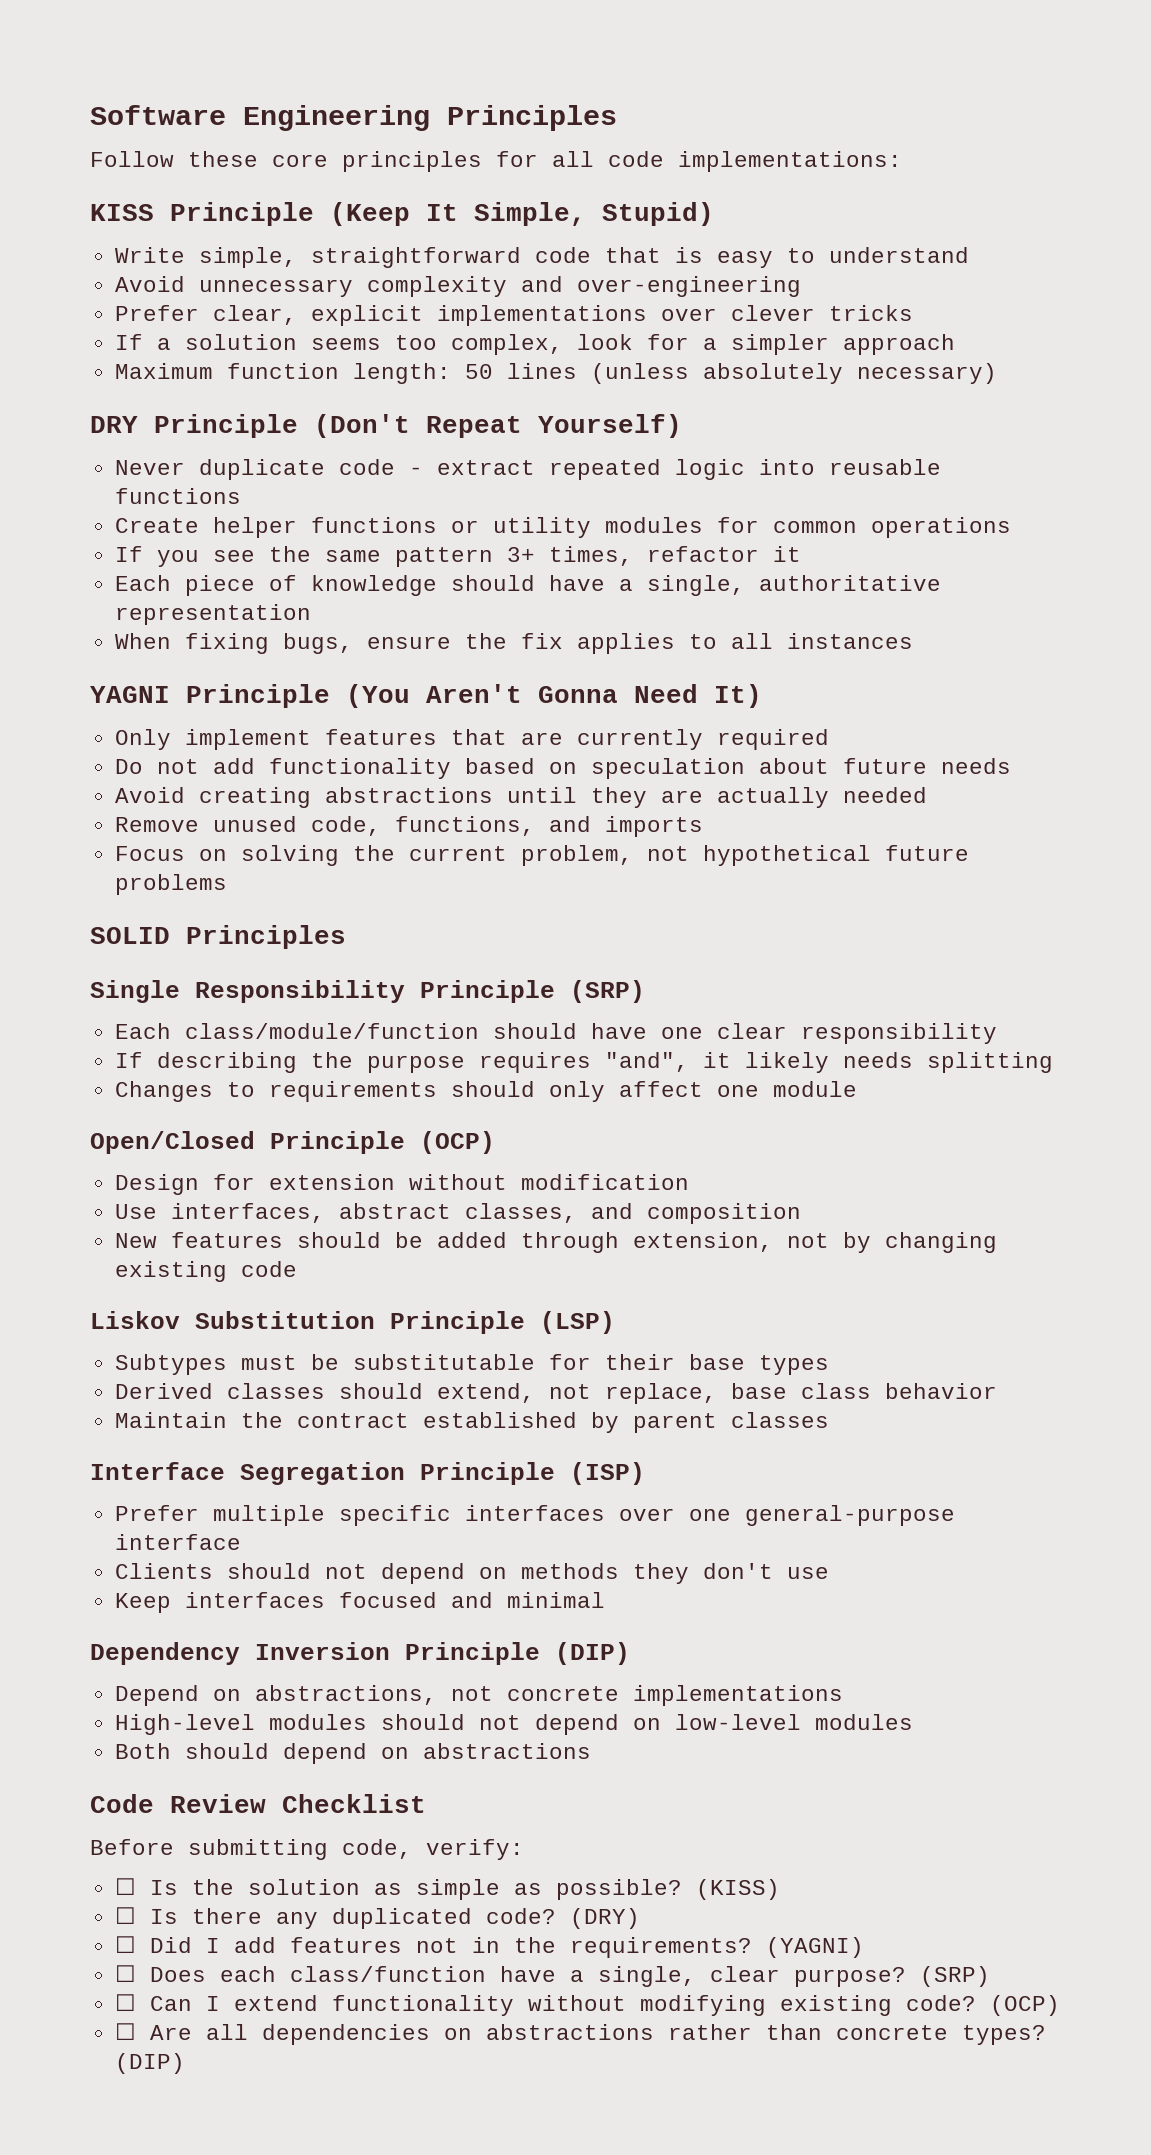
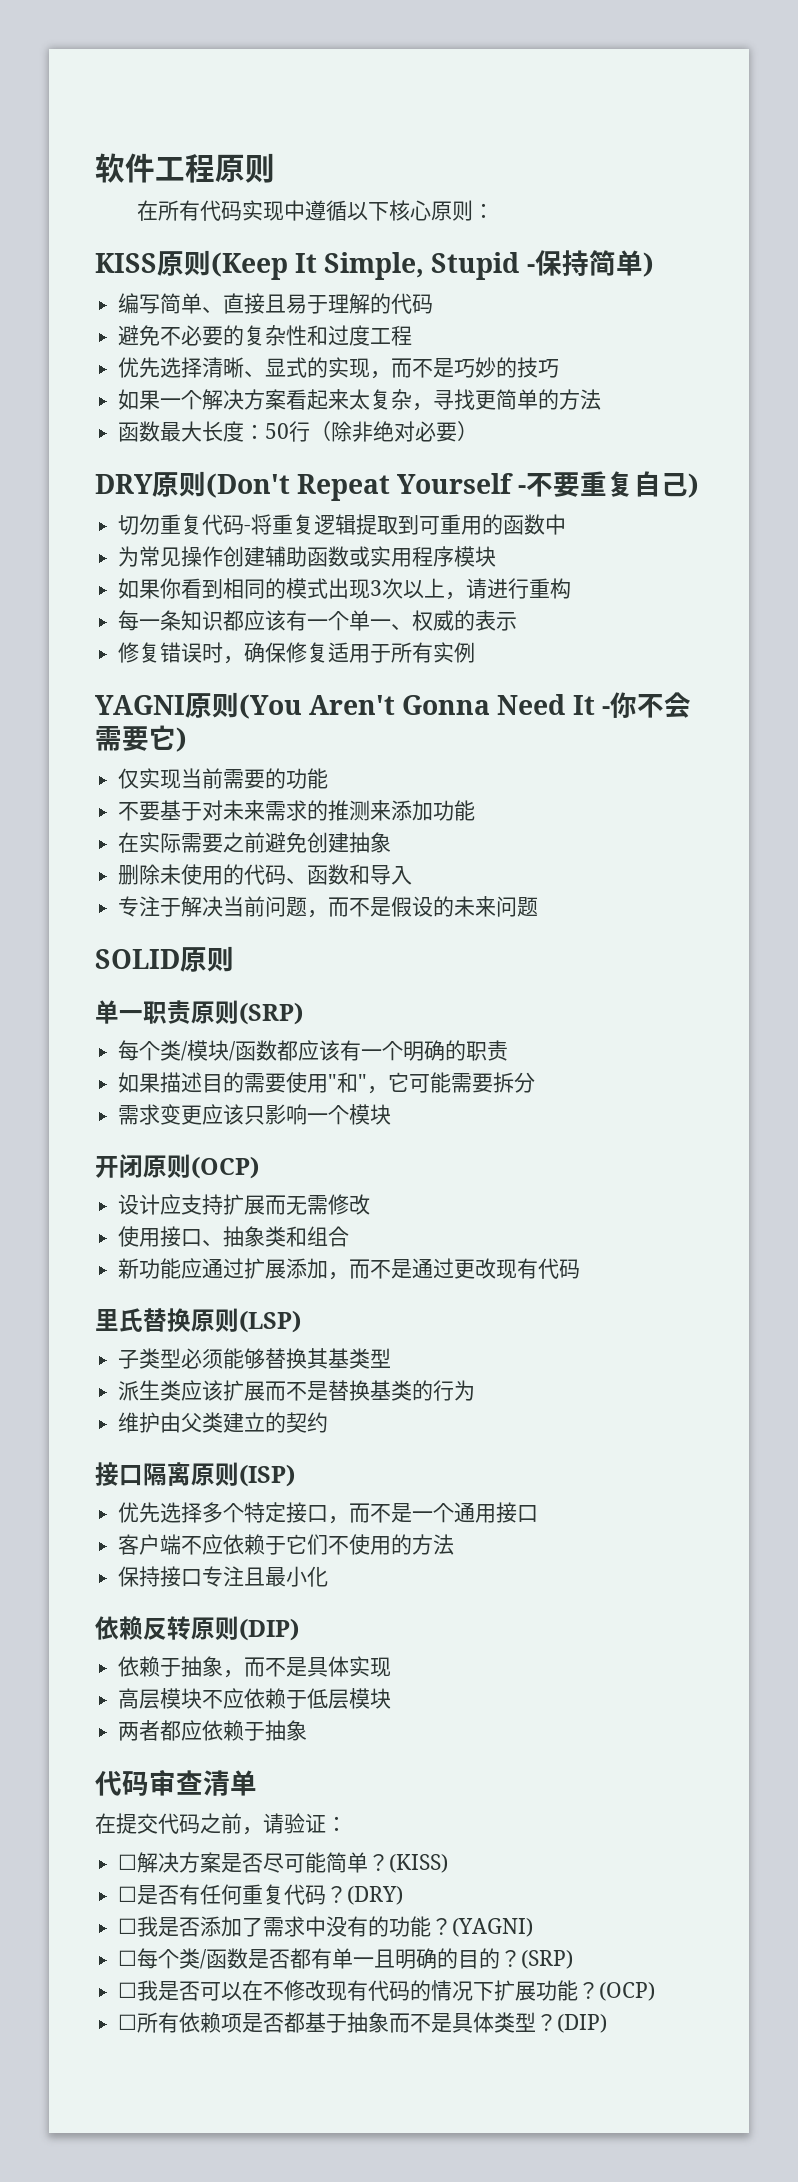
- Software Engineering Principles
- Follow these core principles for all code implementations:
+ 软件工程原则
+ 在所有代码实现中遵循以下核心原则：
- KISS Principle (Keep It Simple, Stupid)
- Write simple, straightforward code that is easy to understand
- Avoid unnecessary complexity and over-engineering
- Prefer clear, explicit implementations over clever tricks
- If a solution seems too complex, look for a simpler approach
- Maximum function length: 50 lines (unless absolutely necessary)
+ KISS原则(Keep It Simple, Stupid -保持简单)
+ 编写简单、直接且易于理解的代码
+ 避免不必要的复杂性和过度工程
+ 优先选择清晰、显式的实现，而不是巧妙的技巧
+ 如果一个解决方案看起来太复杂，寻找更简单的方法
+ 函数最大长度：50行（除非绝对必要）
- DRY Principle (Don't Repeat Yourself)
- Never duplicate code - extract repeated logic into reusable functions
- Create helper functions or utility modules for common operations
- If you see the same pattern 3+ times, refactor it
- Each piece of knowledge should have a single, authoritative representation
- When fixing bugs, ensure the fix applies to all instances
+ DRY原则(Don't Repeat Yourself -不要重复自己)
+ 切勿重复代码-将重复逻辑提取到可重用的函数中
+ 为常见操作创建辅助函数或实用程序模块
+ 如果你看到相同的模式出现3次以上，请进行重构
+ 每一条知识都应该有一个单一、权威的表示
+ 修复错误时，确保修复适用于所有实例
- YAGNI Principle (You Aren't Gonna Need It)
- Only implement features that are currently required
- Do not add functionality based on speculation about future needs
- Avoid creating abstractions until they are actually needed
- Remove unused code, functions, and imports
- Focus on solving the current problem, not hypothetical future problems
- SOLID Principles
- Single Responsibility Principle (SRP)
- Each class/module/function should have one clear responsibility
- If describing the purpose requires "and", it likely needs splitting
- Changes to requirements should only affect one module
- Open/Closed Principle (OCP)
- Design for extension without modification
- Use interfaces, abstract classes, and composition
- New features should be added through extension, not by changing existing code
- Liskov Substitution Principle (LSP)
- Subtypes must be substitutable for their base types
- Derived classes should extend, not replace, base class behavior
- Maintain the contract established by parent classes
- Interface Segregation Principle (ISP)
- Prefer multiple specific interfaces over one general-purpose interface
- Clients should not depend on methods they don't use
- Keep interfaces focused and minimal
- Dependency Inversion Principle (DIP)
- Depend on abstractions, not concrete implementations
- High-level modules should not depend on low-level modules
- Both should depend on abstractions
- Code Review Checklist
- Before submitting code, verify:
- ☐ Is the solution as simple as possible? (KISS)
- ☐ Is there any duplicated code? (DRY)
- ☐ Did I add features not in the requirements? (YAGNI)
- ☐ Does each class/function have a single, clear purpose? (SRP)
- ☐ Can I extend functionality without modifying existing code? (OCP)
- ☐ Are all dependencies on abstractions rather than concrete types?
+ YAGNI原则(You Aren't Gonna Need It -你不会需要它)
+ 仅实现当前需要的功能
+ 不要基于对未来需求的推测来添加功能
+ 在实际需要之前避免创建抽象
+ 删除未使用的代码、函数和导入
+ 专注于解决当前问题，而不是假设的未来问题
+ SOLID原则
+ 单一职责原则(SRP)
+ 每个类/模块/函数都应该有一个明确的职责
+ 如果描述目的需要使用"和"，它可能需要拆分
+ 需求变更应该只影响一个模块
+ 开闭原则(OCP)
+ 设计应支持扩展而无需修改
+ 使用接口、抽象类和组合
+ 新功能应通过扩展添加，而不是通过更改现有代码
+ 里氏替换原则(LSP)
+ 子类型必须能够替换其基类型
+ 派生类应该扩展而不是替换基类的行为
+ 维护由父类建立的契约
+ 接口隔离原则(ISP)
+ 优先选择多个特定接口，而不是一个通用接口
+ 客户端不应依赖于它们不使用的方法
+ 保持接口专注且最小化
+ 依赖反转原则(DIP)
+ 依赖于抽象，而不是具体实现
+ 高层模块不应依赖于低层模块
+ 两者都应依赖于抽象
+ 代码审查清单
+ 在提交代码之前，请验证：
+ ☐解决方案是否尽可能简单？(KISS)
+ ☐是否有任何重复代码？(DRY)
+ ☐我是否添加了需求中没有的功能？(YAGNI)
+ ☐每个类/函数是否都有单一且明确的目的？(SRP)
+ ☐我是否可以在不修改现有代码的情况下扩展功能？(OCP)
+ ☐所有依赖项是否都基于抽象而不是具体类型？

